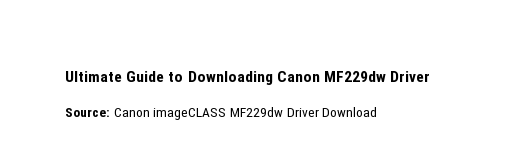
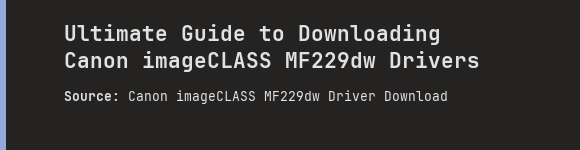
- Ultimate Guide to Downloading Canon MF229dw Driver
+ Ultimate Guide to Downloading Canon imageCLASS MF229dw Drivers

